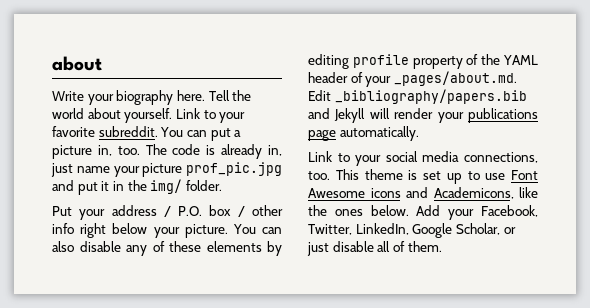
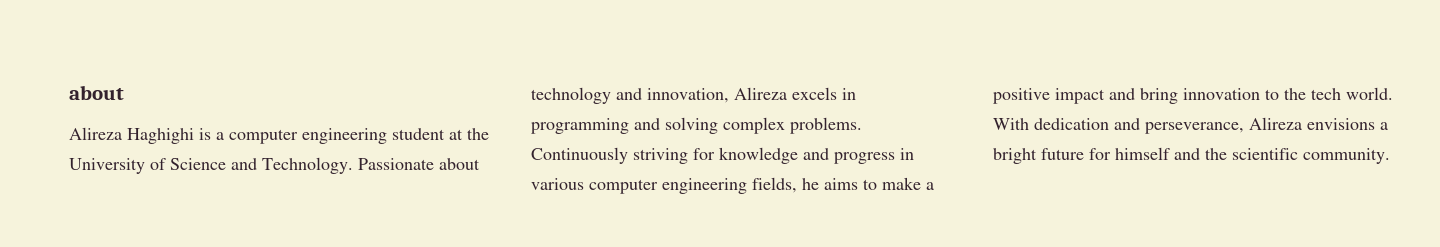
- Write your biography here. Tell the world about yourself. Link to your favorite subreddit. You can put a picture in, too. The code is already in, just name your picture prof_pic.jpg and put it in the img/ folder.
- Put your address / P.O. box / other info right below your picture. You can also disable any of these elements by editing profile property of the YAML header of your _pages/about.md. Edit _bibliography/papers.bib and Jekyll will render your publications page automatically.
- Link to your social media connections, too. This theme is set up to use Font Awesome icons and Academicons, like the ones below. Add your Facebook, Twitter, LinkedIn, Google Scholar, or just disable all of them.
+ Alireza Haghighi is a computer engineering student at the University of Science and Technology. Passionate about technology and innovation, Alireza excels in programming and solving complex problems. Continuously striving for knowledge and progress in various computer engineering fields, he aims to make a positive impact and bring innovation to the tech world. With dedication and perseverance, Alireza envisions a bright future for himself and the scientific community.

